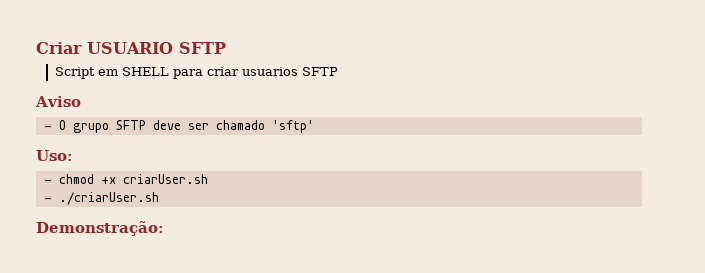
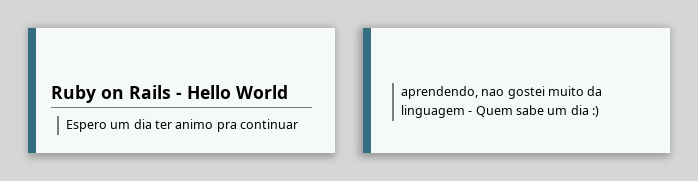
- Criar USUARIO SFTP
- Script em SHELL para criar usuarios SFTP
- Aviso
- - O grupo SFTP deve ser chamado 'sftp'
- Uso:
- - chmod +x criarUser.sh
- - ./criarUser.sh
- Demonstração:
+ Ruby on Rails - Hello World
+ Espero um dia ter animo pra continuar aprendendo, nao gostei muito da linguagem - Quem sabe um dia :)

